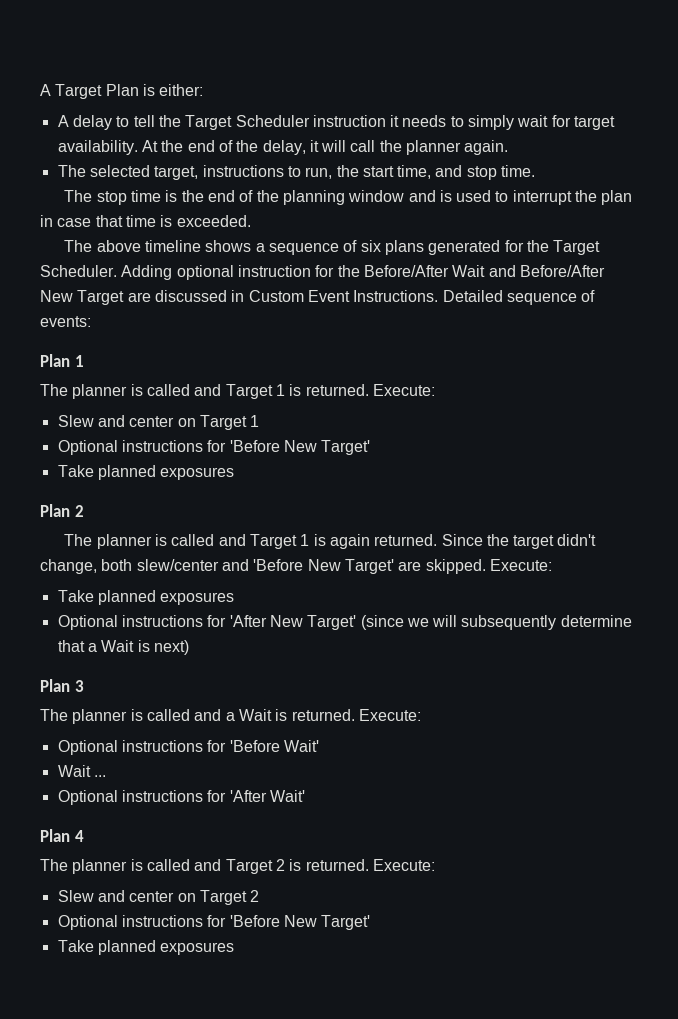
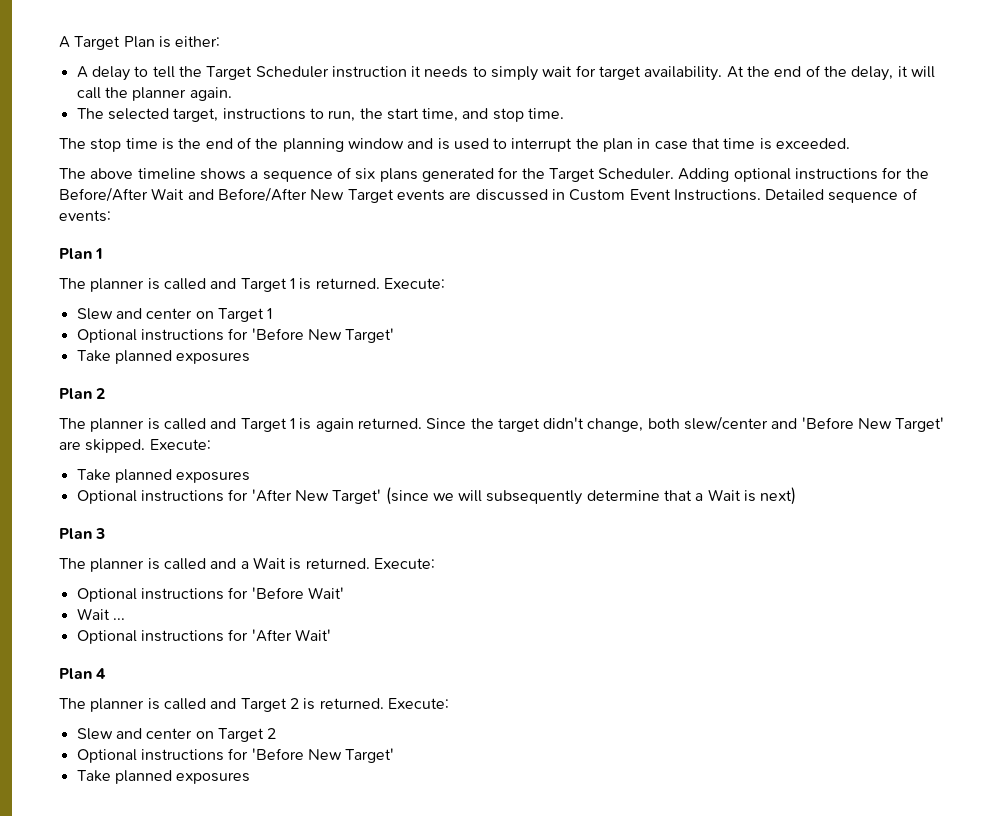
- Adding optional instruction for the Before/After Wait and Before/After New Target are discussed in Custom Event Instructions.
+ Adding optional instructions for the Before/After Wait and Before/After New Target events are discussed in Custom Event Instructions.

